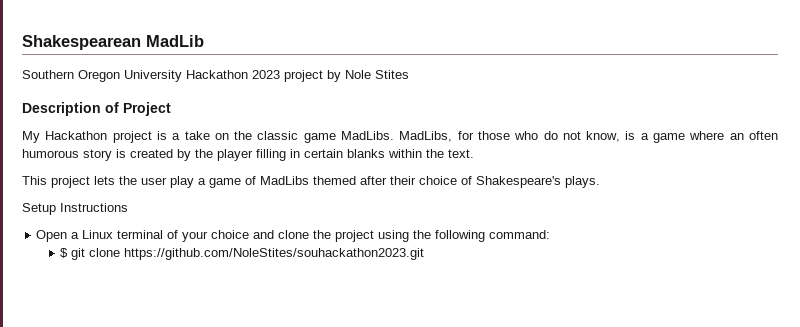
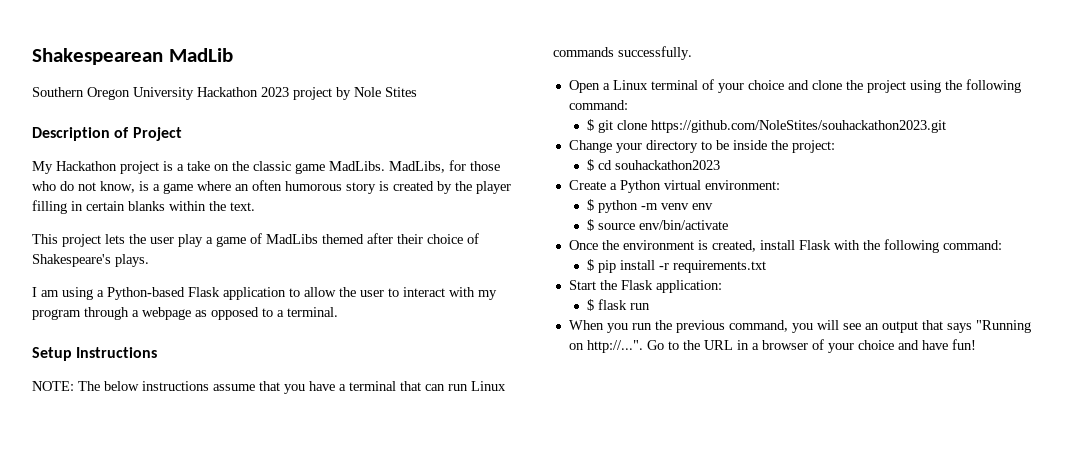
+ I am using a Python-based Flask application to allow the user to interact with my program through a webpage as opposed to a terminal.
  Setup Instructions
+ NOTE: The below instructions assume that you have a terminal that can run Linux commands successfully.
+ Change your directory to be inside the project:
+ $ cd souhackathon2023
+ Create a Python virtual environment:
+ $ python -m venv env
+ $ source env/bin/activate
+ Once the environment is created, install Flask with the following command:
+ $ pip install -r requirements.txt
+ Start the Flask application:
+ $ flask run
+ When you run the previous command, you will see an output that says "Running on http://...". Go to the URL in a browser of your choice and have fun!

